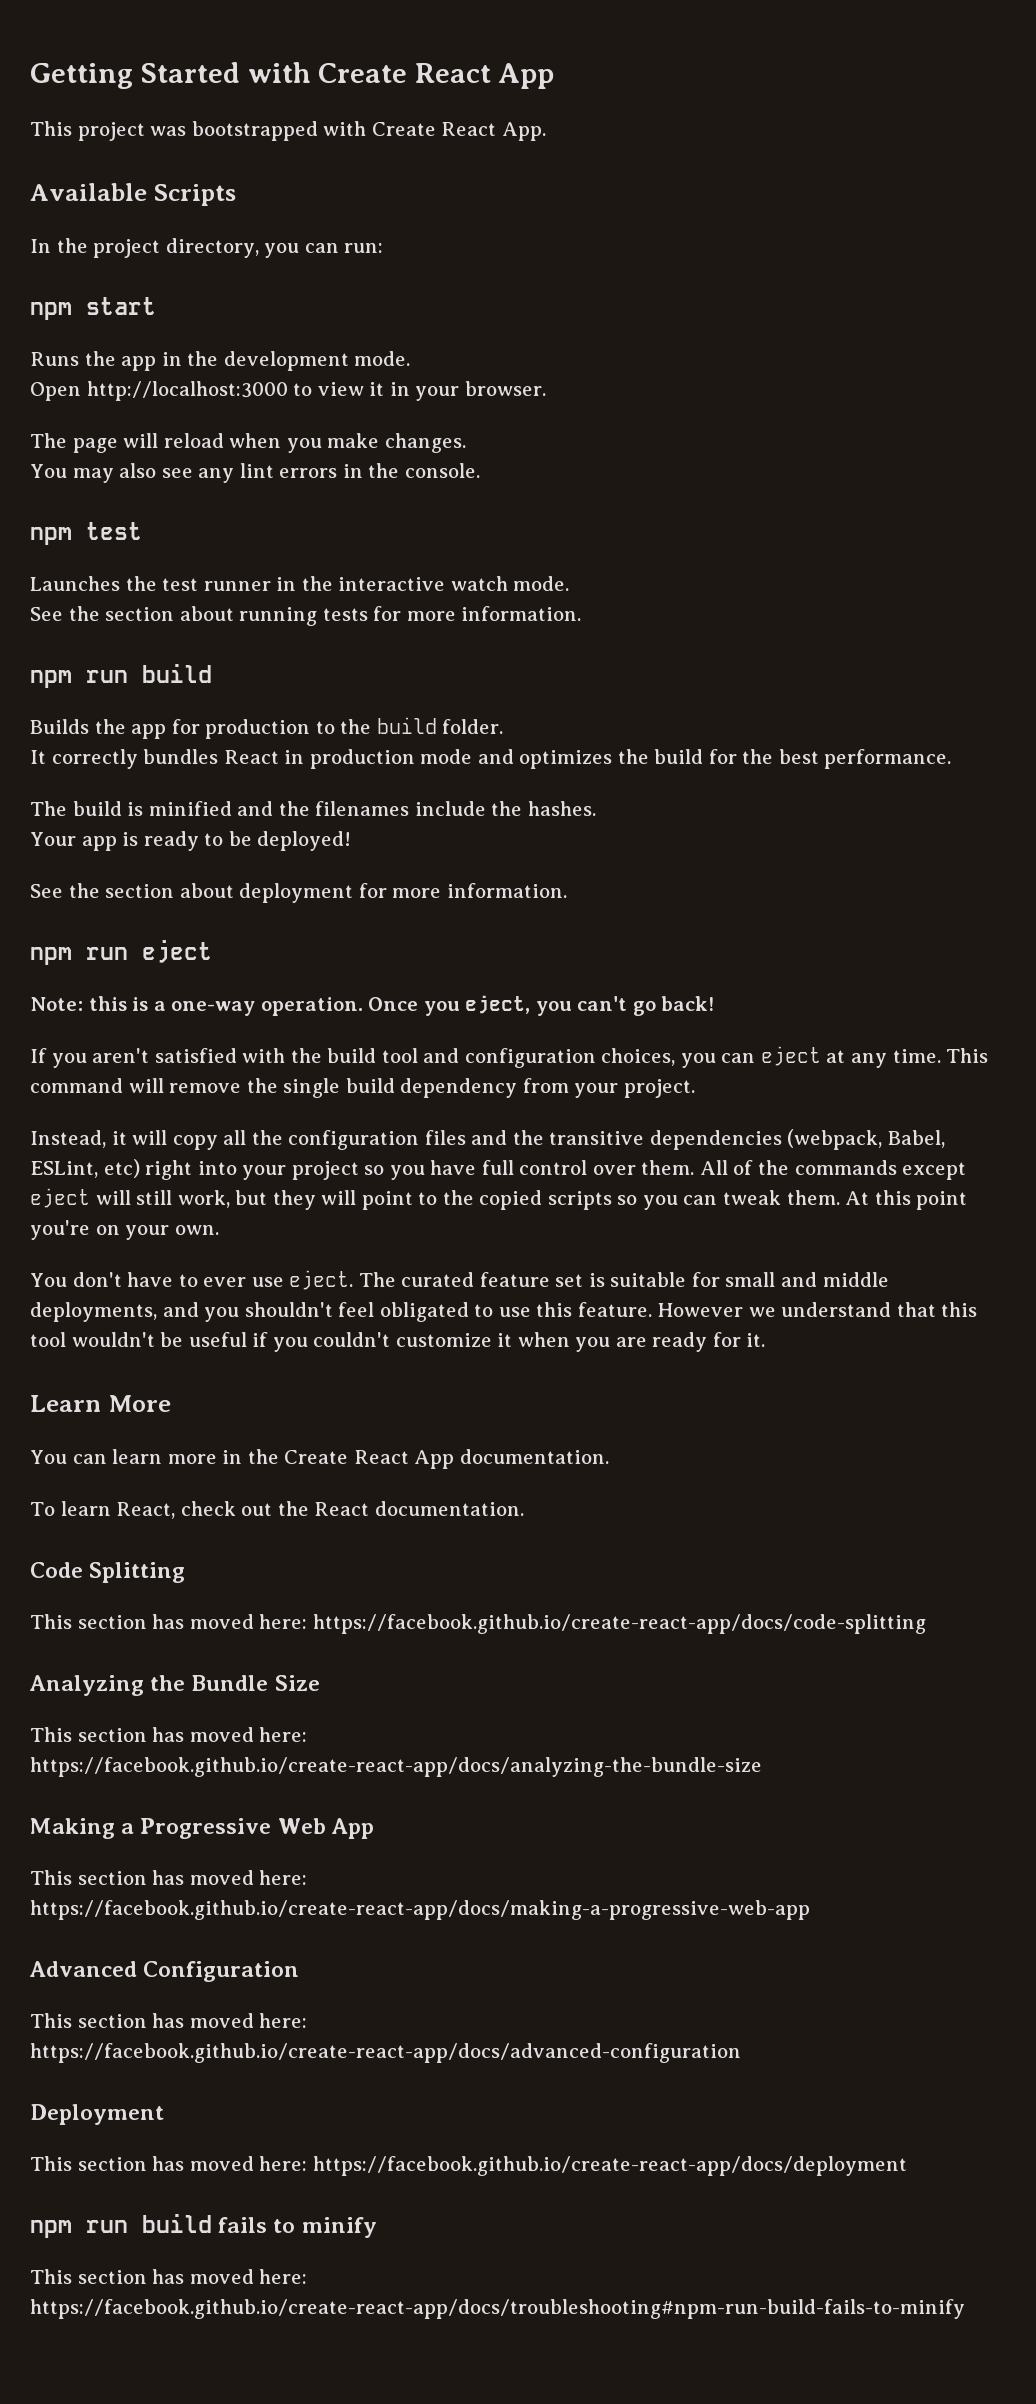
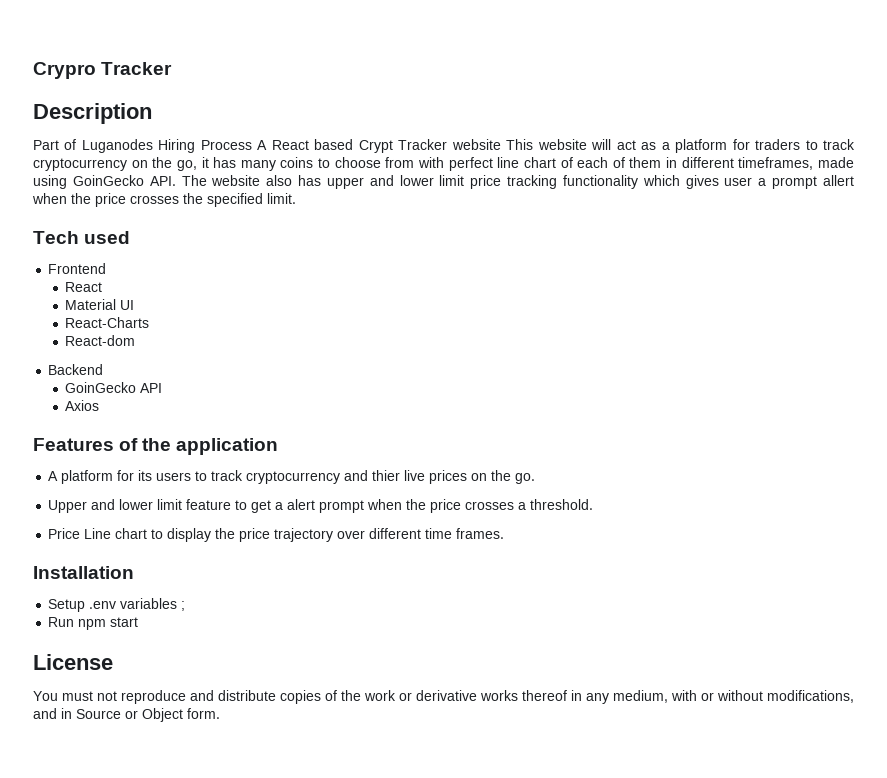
- Getting Started with Create React App
- This project was bootstrapped with Create React App.
- Available Scripts
- In the project directory, you can run:
- npm start
- Runs the app in the development mode.
- Open http://localhost:3000 to view it in your browser.
- The page will reload when you make changes.
- You may also see any lint errors in the console.
- npm test
- Launches the test runner in the interactive watch mode.
- See the section about running tests for more information.
- npm run build
- Builds the app for production to the build folder.
- It correctly bundles React in production mode and optimizes the build for the best performance.
- The build is minified and the filenames include the hashes.
- Your app is ready to be deployed!
- See the section about deployment for more information.
- npm run eject
- Note: this is a one-way operation. Once you eject, you can't go back!
- If you aren't satisfied with the build tool and configuration choices, you can eject at any time. This command will remove the single build dependency from your project.
- Instead, it will copy all the configuration files and the transitive dependencies (webpack, Babel, ESLint, etc) right into your project so you have full control over them. All of the commands except eject will still work, but they will point to the copied scripts so you can tweak them. At this point you're on your own.
- You don't have to ever use eject. The curated feature set is suitable for small and middle deployments, and you shouldn't feel obligated to use this feature. However we understand that this tool wouldn't be useful if you couldn't customize it when you are ready for it.
- Learn More
- You can learn more in the Create React App documentation.
- To learn React, check out the React documentation.
- Code Splitting
- This section has moved here: https://facebook.github.io/create-react-app/docs/code-splitting
- Analyzing the Bundle Size
- This section has moved here: https://facebook.github.io/create-react-app/docs/analyzing-the-bundle-size
- Making a Progressive Web App
- This section has moved here: https://facebook.github.io/create-react-app/docs/making-a-progressive-web-app
- Advanced Configuration
- This section has moved here: https://facebook.github.io/create-react-app/docs/advanced-configuration
- Deployment
- This section has moved here: https://facebook.github.io/create-react-app/docs/deployment
- npm run build fails to minify
- This section has moved here: https://facebook.github.io/create-react-app/docs/troubleshooting#npm-run-build-fails-to-minify
+ Crypro Tracker
+ Description
+ Part of Luganodes Hiring Process A React based Crypt Tracker website This website will act as a platform for traders to track cryptocurrency on the go, it has many coins to choose from with perfect line chart of each of them in different timeframes, made using GoinGecko API. The website also has upper and lower limit price tracking functionality which gives user a prompt allert when the price crosses the specified limit.
+ Tech used
+ Frontend
+ React
+ Material UI
+ React-Charts
+ React-dom
+ Backend
+ GoinGecko API
+ Axios
+ Features of the application
+ A platform for its users to track cryptocurrency and thier live prices on the go.
+ Upper and lower limit feature to get a alert prompt when the price crosses a threshold.
+ Price Line chart to display the price trajectory over different time frames.
+ Installation
+ Setup .env variables ;
+ Run npm start
+ License
+ You must not reproduce and distribute copies of the work or derivative works thereof in any medium, with or without modifications, and in Source or Object form.

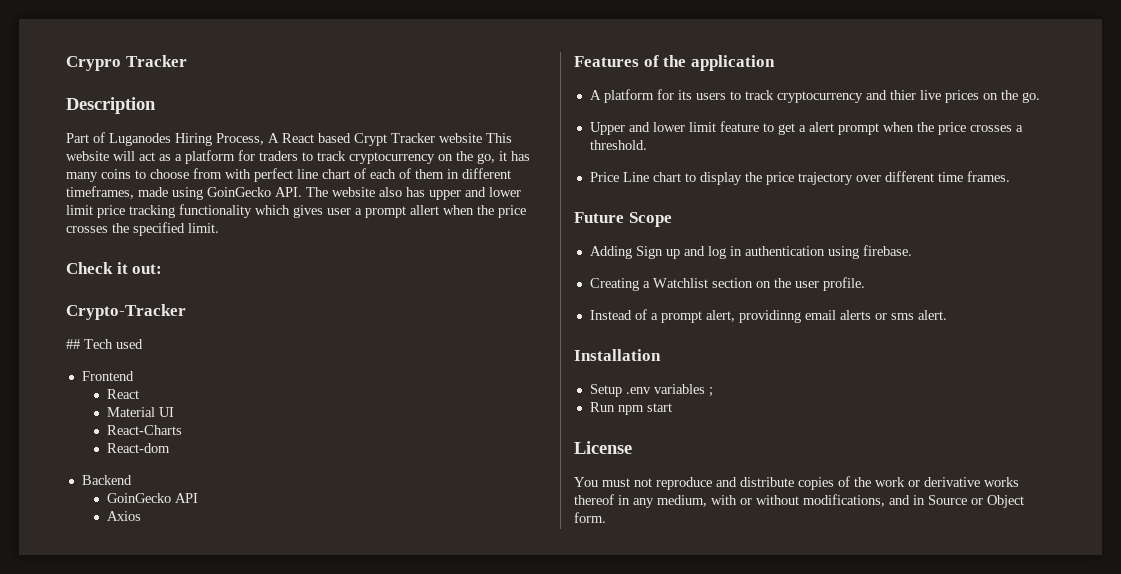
- Part of Luganodes Hiring Process A React based Crypt Tracker website This website will act as a platform for traders to track cryptocurrency on the go, it has many coins to choose from with perfect line chart of each of them in different timeframes, made using GoinGecko API. The website also has upper and lower limit price tracking functionality which gives user a prompt allert when the price crosses the specified limit.
+ Part of Luganodes Hiring Process, A React based Crypt Tracker website This website will act as a platform for traders to track cryptocurrency on the go, it has many coins to choose from with perfect line chart of each of them in different timeframes, made using GoinGecko API. The website also has upper and lower limit price tracking functionality which gives user a prompt allert when the price crosses the specified limit.
- Tech used
+ Check it out:
+ Crypto-Tracker
+ ## Tech used
+ Future Scope
+ Adding Sign up and log in authentication using firebase.
+ Creating a Watchlist section on the user profile.
+ Instead of a prompt alert, providinng email alerts or sms alert.

